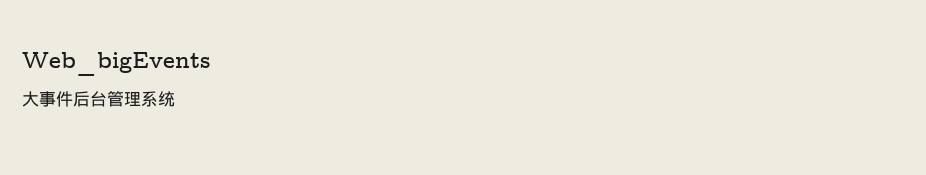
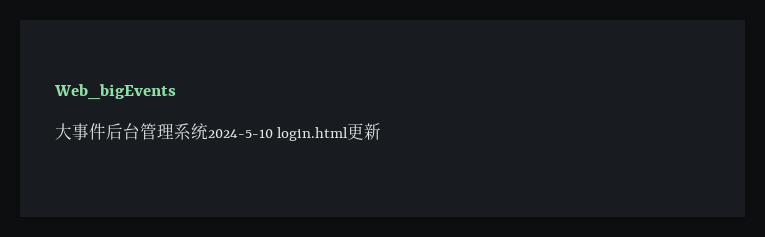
- 大事件后台管理系统
+ 大事件后台管理系统2024-5-10 login.html更新

